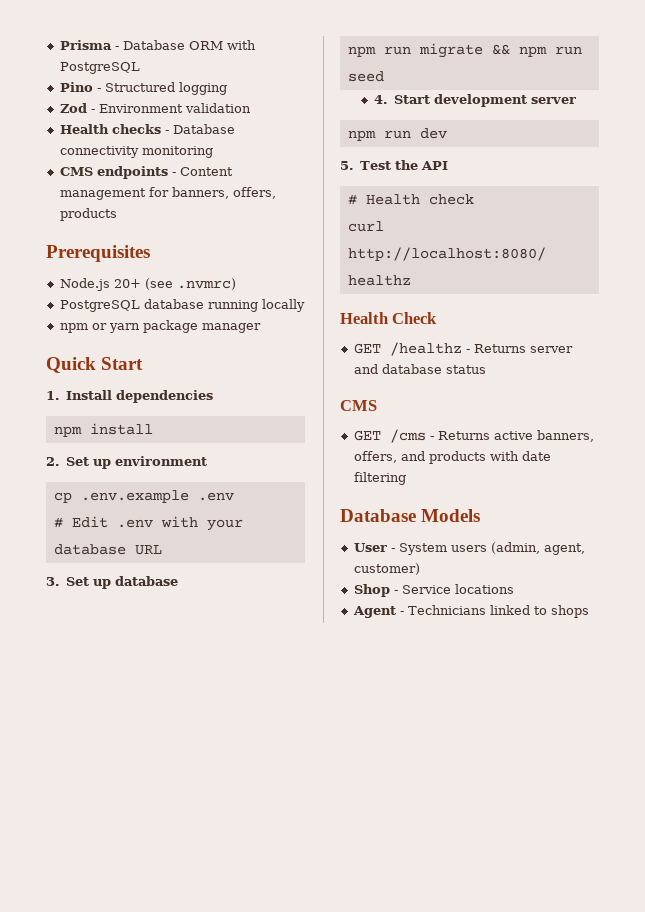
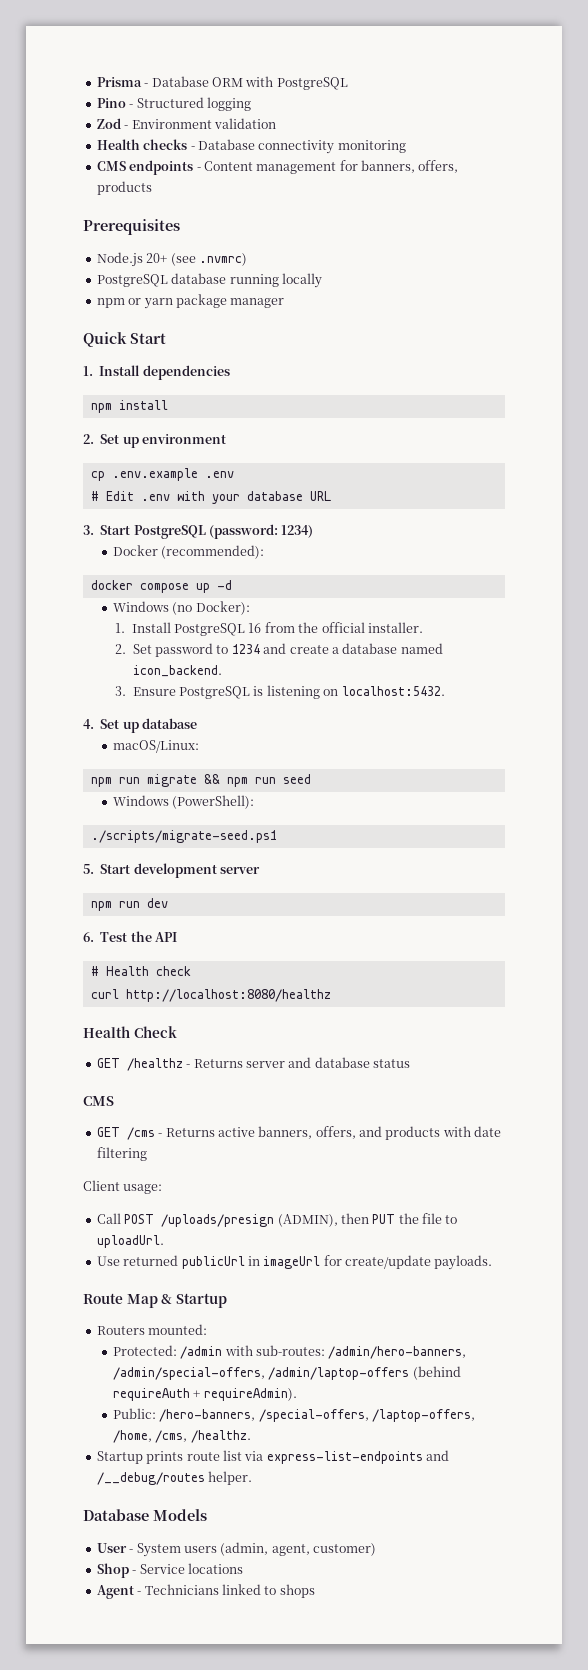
- 3. Set up database
+ 3. Start PostgreSQL (password: 1234)
+ Docker (recommended):
+ docker compose up -d
+ Windows (no Docker):
+ 1. Install PostgreSQL 16 from the official installer.
+ 2. Set password to 1234 and create a database named icon_backend.
+ 3. Ensure PostgreSQL is listening on localhost:5432.
+ 4. Set up database
+ macOS/Linux:
- 4. Start development server
+ Windows (PowerShell):
+ ./scripts/migrate-seed.ps1
+ 5. Start development server
- 5. Test the API
+ 6. Test the API
+ Client usage:
+ Call POST /uploads/presign (ADMIN), then PUT the file to uploadUrl.
+ Use returned publicUrl in imageUrl for create/update payloads.
+ Route Map & Startup
+ Routers mounted:
+ Protected: /admin with sub-routes: /admin/hero-banners, /admin/special-offers, /admin/laptop-offers (behind requireAuth + requireAdmin).
+ Public: /hero-banners, /special-offers, /laptop-offers, /home, /cms, /healthz.
+ Startup prints route list via express-list-endpoints and /__debug/routes helper.

